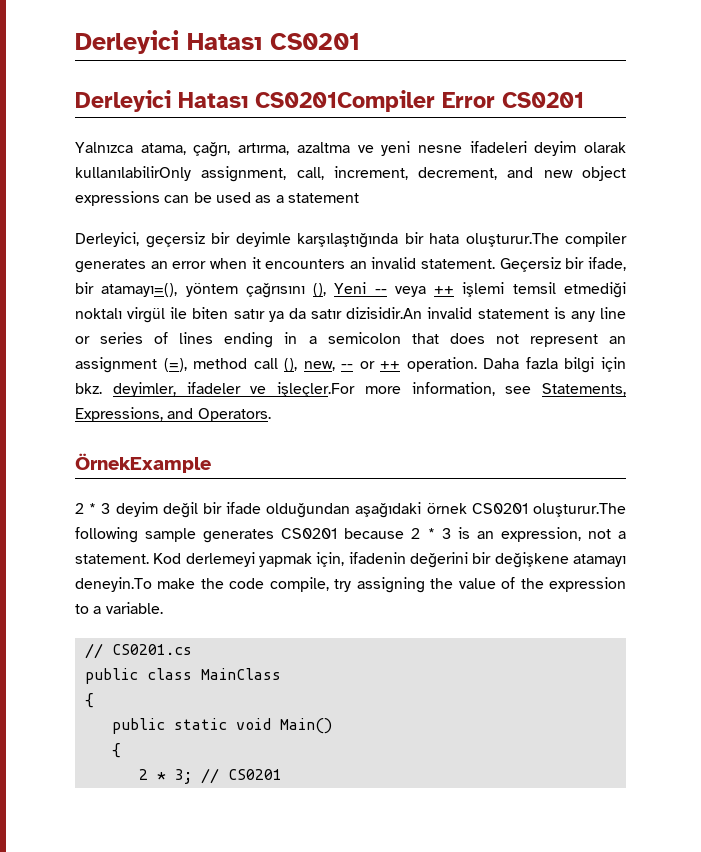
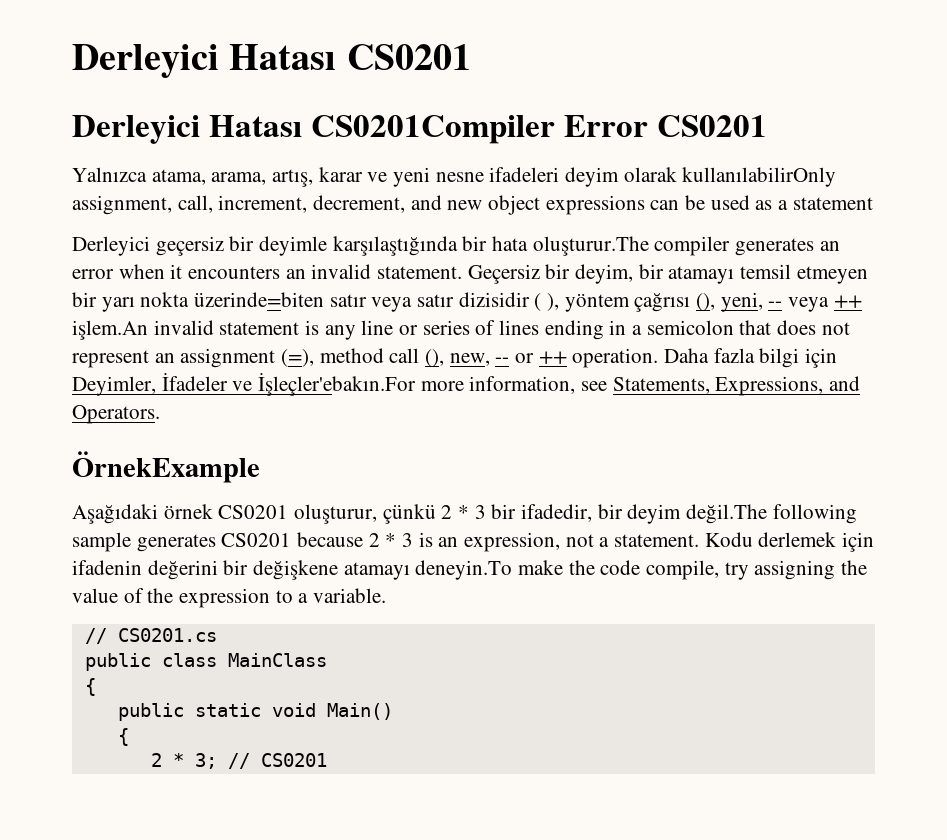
- Yalnızca atama, çağrı, artırma, azaltma ve yeni nesne ifadeleri deyim olarak kullanılabilirOnly assignment, call, increment, decrement, and new object expressions can be used as a statement
+ Yalnızca atama, arama, artış, karar ve yeni nesne ifadeleri deyim olarak kullanılabilirOnly assignment, call, increment, decrement, and new object expressions can be used as a statement
- Derleyici, geçersiz bir deyimle karşılaştığında bir hata oluşturur.The compiler generates an error when it encounters an invalid statement.
+ Derleyici geçersiz bir deyimle karşılaştığında bir hata oluşturur.The compiler generates an error when it encounters an invalid statement.
- Geçersiz bir ifade, bir atamayı=(), yöntem çağrısını (), Yeni -- veya ++ işlemi temsil etmediği noktalı virgül ile biten satır ya da satır dizisidir.An invalid statement is any line or series of lines ending in a semicolon that does not represent an assignment (=), method call (), new, -- or ++ operation.
+ Geçersiz bir deyim, bir atamayı temsil etmeyen bir yarı nokta üzerinde=biten satır veya satır dizisidir ( ), yöntem çağrısı (), yeni, -- veya ++ işlem.An invalid statement is any line or series of lines ending in a semicolon that does not represent an assignment (=), method call (), new, -- or ++ operation.
- Daha fazla bilgi için bkz. deyimler, ifadeler ve işleçler.For more information, see Statements, Expressions, and Operators.
+ Daha fazla bilgi için Deyimler, İfadeler ve İşleçler'ebakın.For more information, see Statements, Expressions, and Operators.
- 2 * 3 deyim değil bir ifade olduğundan aşağıdaki örnek CS0201 oluşturur.The following sample generates CS0201 because 2 * 3 is an expression, not a statement.
+ Aşağıdaki örnek CS0201 oluşturur, çünkü 2 * 3 bir ifadedir, bir deyim değil.The following sample generates CS0201 because 2 * 3 is an expression, not a statement.
- Kod derlemeyi yapmak için, ifadenin değerini bir değişkene atamayı deneyin.To make the code compile, try assigning the value of the expression to a variable.
+ Kodu derlemek için ifadenin değerini bir değişkene atamayı deneyin.To make the code compile, try assigning the value of the expression to a variable.

